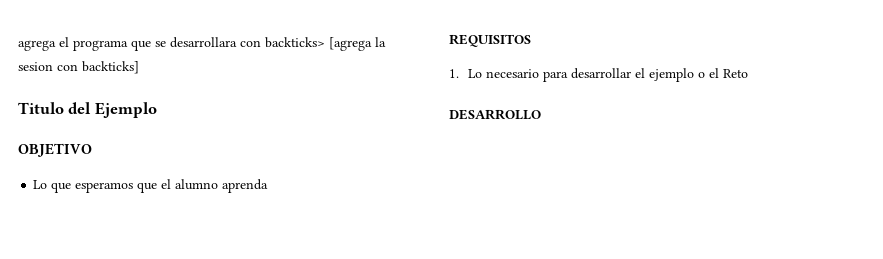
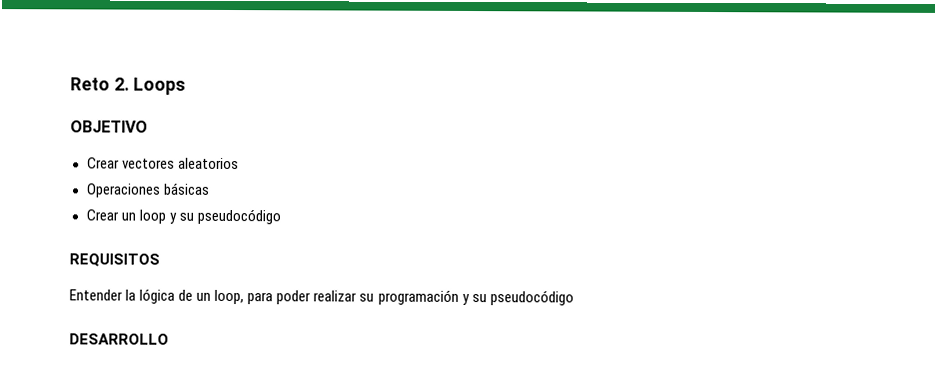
- agrega el programa que se desarrollara con backticks> [agrega la sesion con backticks]
- Titulo del Ejemplo
+ Reto 2. Loops
  OBJETIVO
- Lo que esperamos que el alumno aprenda
+ Crear vectores aleatorios
+ Operaciones básicas
+ Crear un loop y su pseudocódigo
  REQUISITOS
- 1. Lo necesario para desarrollar el ejemplo o el Reto
+ Entender la lógica de un loop, para poder realizar su programación y su pseudocódigo

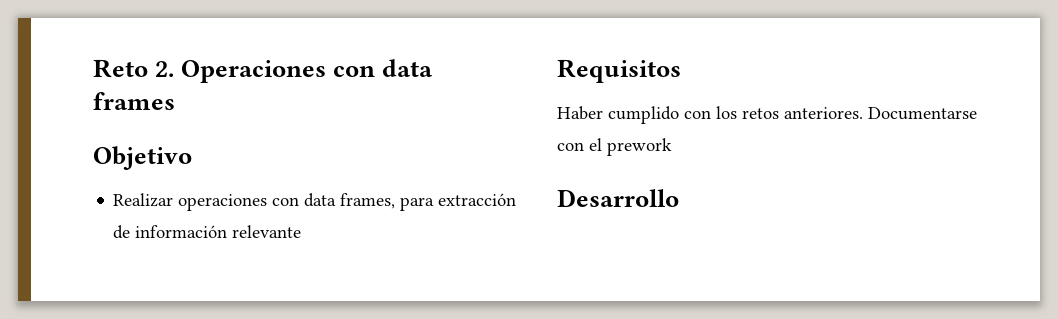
- Reto 2. Loops
- OBJETIVO
- Crear vectores aleatorios
- Operaciones básicas
- Crear un loop y su pseudocódigo
- REQUISITOS
- Entender la lógica de un loop, para poder realizar su programación y su pseudocódigo
- DESARROLLO
+ Reto 2. Operaciones con data frames
+ Objetivo
+ Realizar operaciones con data frames, para extracción de información relevante
+ Requisitos
+ Haber cumplido con los retos anteriores. Documentarse con el prework
+ Desarrollo

